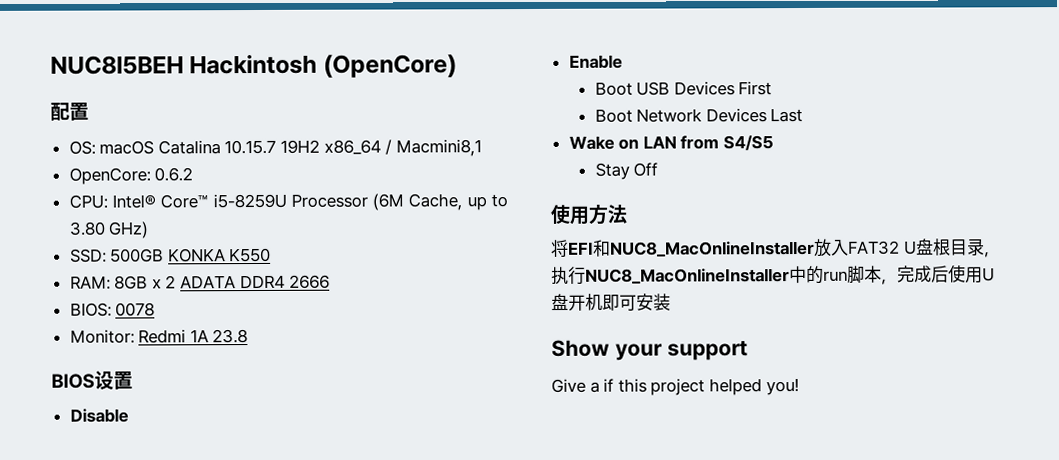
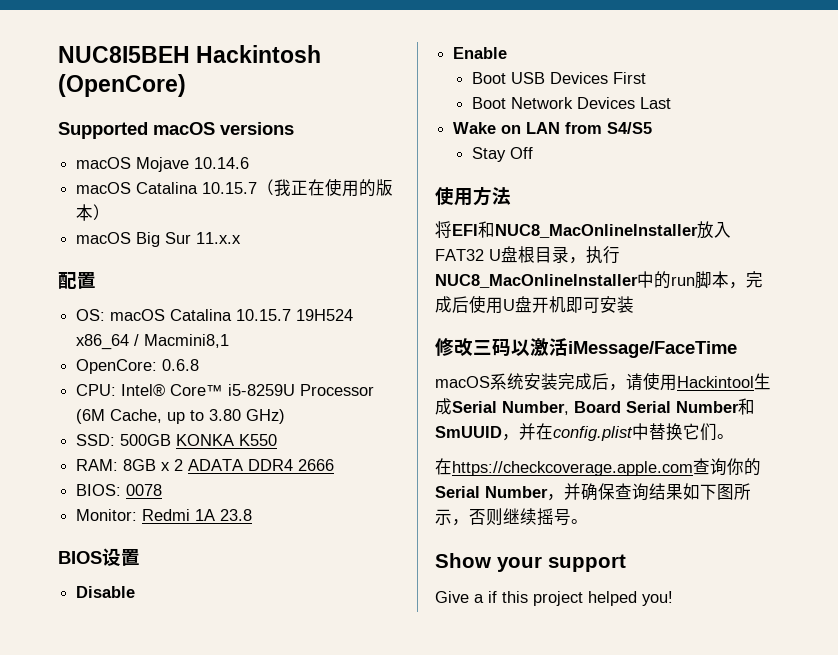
+ Supported macOS versions
+ macOS Mojave 10.14.6
+ macOS Catalina 10.15.7（我正在使用的版本）
+ macOS Big Sur 11.x.x
- OS: macOS Catalina 10.15.7 19H2 x86_64 / Macmini8,1
+ OS: macOS Catalina 10.15.7 19H524 x86_64 / Macmini8,1
- OpenCore: 0.6.2
+ OpenCore: 0.6.8
+ 修改三码以激活iMessage/FaceTime
+ macOS系统安装完成后，请使用Hackintool生成Serial Number, Board Serial Number和SmUUID，并在config.plist中替换它们。
+ 在https://checkcoverage.apple.com查询你的Serial Number，并确保查询结果如下图所示，否则继续摇号。

